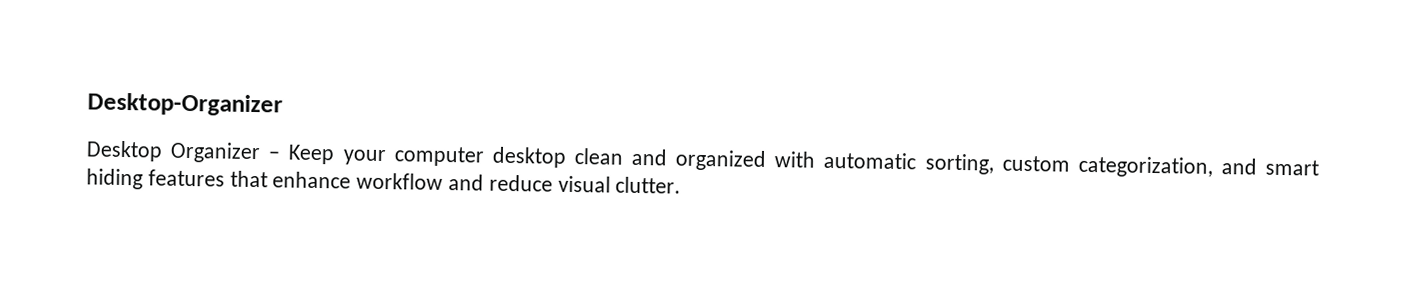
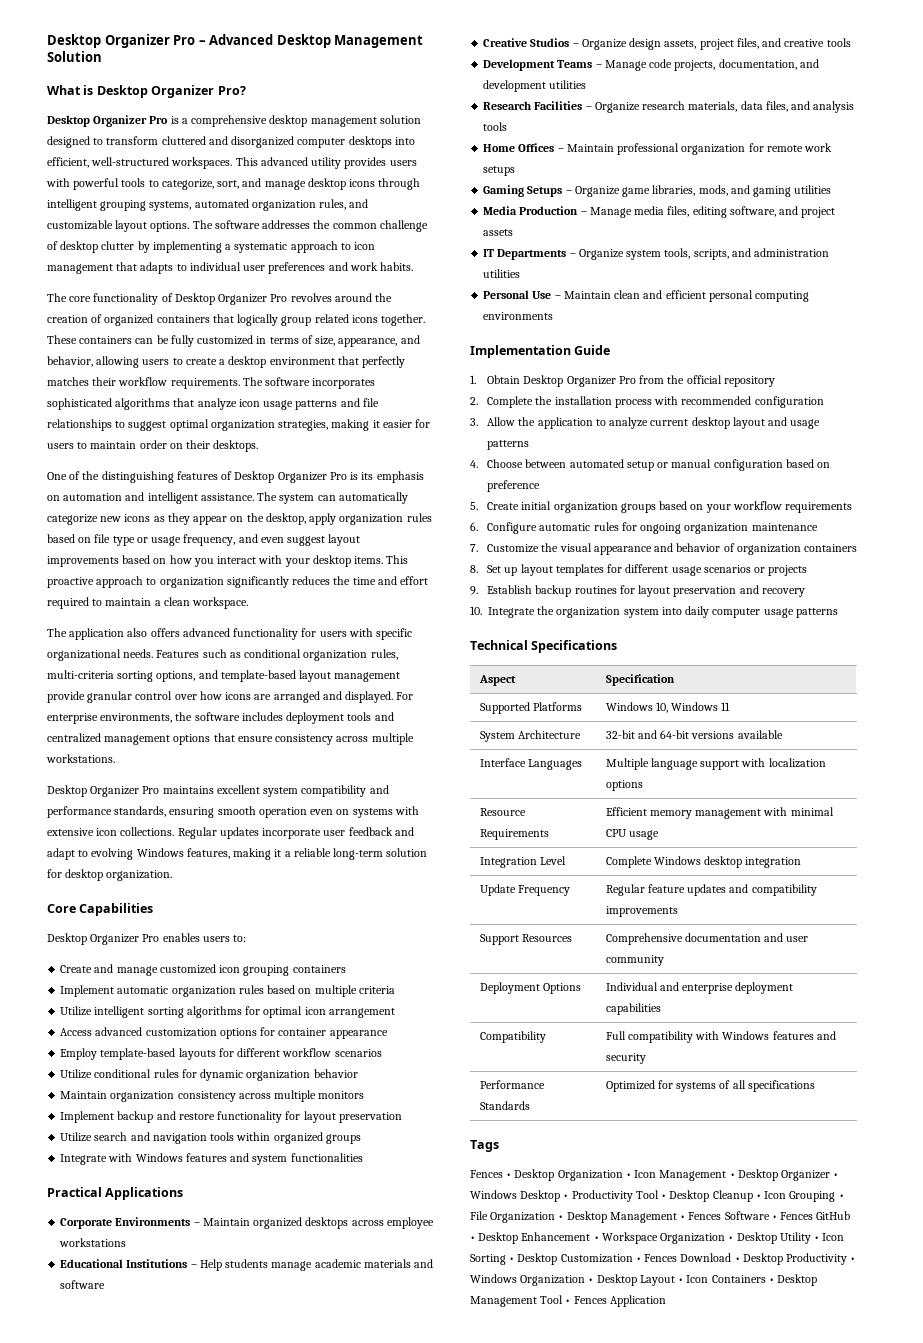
- Desktop-Organizer
- Desktop Organizer – Keep your computer desktop clean and organized with automatic sorting, custom categorization, and smart hiding features that enhance workflow and reduce visual clutter.
+ Desktop Organizer Pro – Advanced Desktop Management Solution
+ What is Desktop Organizer Pro?
+ Desktop Organizer Pro is a comprehensive desktop management solution designed to transform cluttered and disorganized computer desktops into efficient, well-structured workspaces. This advanced utility provides users with powerful tools to categorize, sort, and manage desktop icons through intelligent grouping systems, automated organization rules, and customizable layout options. The software addresses the common challenge of desktop clutter by implementing a systematic approach to icon management that adapts to individual user preferences and work habits.
+ The core functionality of Desktop Organizer Pro revolves around the creation of organized containers that logically group related icons together. These containers can be fully customized in terms of size, appearance, and behavior, allowing users to create a desktop environment that perfectly matches their workflow requirements. The software incorporates sophisticated algorithms that analyze icon usage patterns and file relationships to suggest optimal organization strategies, making it easier for users to maintain order on their desktops.
+ One of the distinguishing features of Desktop Organizer Pro is its emphasis on automation and intelligent assistance. The system can automatically categorize new icons as they appear on the desktop, apply organization rules based on file type or usage frequency, and even suggest layout improvements based on how you interact with your desktop items. This proactive approach to organization significantly reduces the time and effort required to maintain a clean workspace.
+ The application also offers advanced functionality for users with specific organizational needs. Features such as conditional organization rules, multi-criteria sorting options, and template-based layout management provide granular control over how icons are arranged and displayed. For enterprise environments, the software includes deployment tools and centralized management options that ensure consistency across multiple workstations.
+ Desktop Organizer Pro maintains excellent system compatibility and performance standards, ensuring smooth operation even on systems with extensive icon collections. Regular updates incorporate user feedback and adapt to evolving Windows features, making it a reliable long-term solution for desktop organization.
+ Core Capabilities
+ Desktop Organizer Pro enables users to:
+ Create and manage customized icon grouping containers
+ Implement automatic organization rules based on multiple criteria
+ Utilize intelligent sorting algorithms for optimal icon arrangement
+ Access advanced customization options for container appearance
+ Employ template-based layouts for different workflow scenarios
+ Utilize conditional rules for dynamic organization behavior
+ Maintain organization consistency across multiple monitors
+ Implement backup and restore functionality for layout preservation
+ Utilize search and navigation tools within organized groups
+ Integrate with Windows features and system functionalities
+ Practical Applications
+ Corporate Environments – Maintain organized desktops across employee workstations
+ Educational Institutions – Help students manage academic materials and software
+ Creative Studios – Organize design assets, project files, and creative tools
+ Development Teams – Manage code projects, documentation, and development utilities
+ Research Facilities – Organize research materials, data files, and analysis tools
+ Home Offices – Maintain professional organization for remote work setups
+ Gaming Setups – Organize game libraries, mods, and gaming utilities
+ Media Production – Manage media files, editing software, and project assets
+ IT Departments – Organize system tools, scripts, and administration utilities
+ Personal Use – Maintain clean and efficient personal computing environments
+ Implementation Guide
+ 1. Obtain Desktop Organizer Pro from the official repository
+ 2. Complete the installation process with recommended configuration
+ 3. Allow the application to analyze current desktop layout and usage patterns
+ 4. Choose between automated setup or manual configuration based on preference
+ 5. Create initial organization groups based on your workflow requirements
+ 6. Configure automatic rules for ongoing organization maintenance
+ 7. Customize the visual appearance and behavior of organization containers
+ 8. Set up layout templates for different usage scenarios or projects
+ 9. Establish backup routines for layout preservation and recovery
+ 10. Integrate the organization system into daily computer usage patterns
+ Technical Specifications
+ Aspect | Specification
+ Supported Platforms | Windows 10, Windows 11
+ System Architecture | 32-bit and 64-bit versions available
+ Interface Languages | Multiple language support with localization options
+ Resource Requirements | Efficient memory management with minimal CPU usage
+ Integration Level | Complete Windows desktop integration
+ Update Frequency | Regular feature updates and compatibility improvements
+ Support Resources | Comprehensive documentation and user community
+ Deployment Options | Individual and enterprise deployment capabilities
+ Compatibility | Full compatibility with Windows features and security
+ Performance Standards | Optimized for systems of all specifications
+ Tags
+ Fences • Desktop Organization • Icon Management • Desktop Organizer • Windows Desktop • Productivity Tool • Desktop Cleanup • Icon Grouping • File Organization • Desktop Management • Fences Software • Fences GitHub • Desktop Enhancement • Workspace Organization • Desktop Utility • Icon Sorting • Desktop Customization • Fences Download • Desktop Productivity • Windows Organization • Desktop Layout • Icon Containers • Desktop Management Tool • Fences Application

